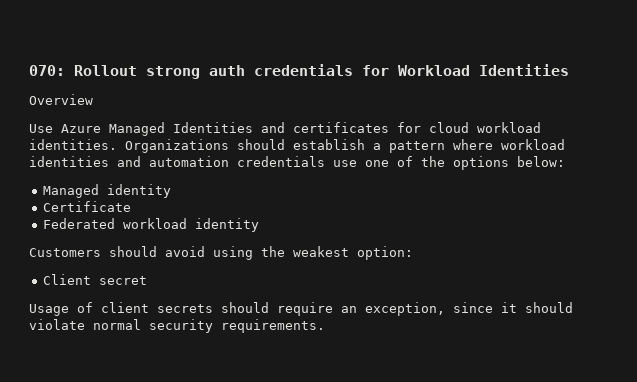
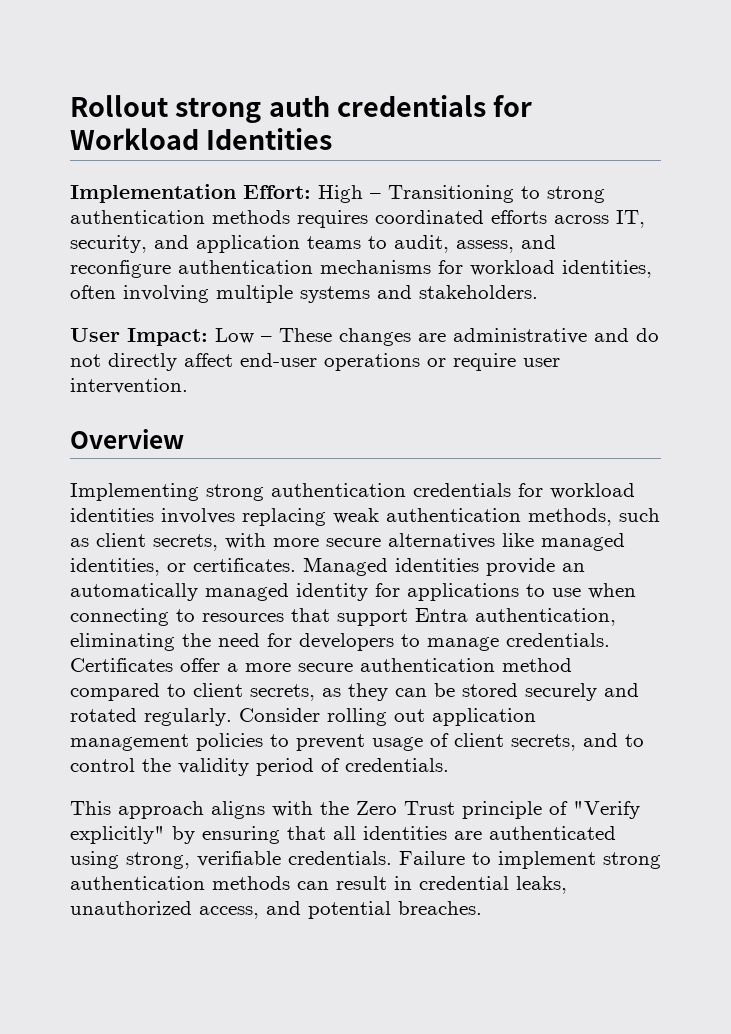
- 070: Rollout strong auth credentials for Workload Identities
+ Rollout strong auth credentials for Workload Identities
+ Implementation Effort: High – Transitioning to strong authentication methods requires coordinated efforts across IT, security, and application teams to audit, assess, and reconfigure authentication mechanisms for workload identities, often involving multiple systems and stakeholders.
+ User Impact: Low – These changes are administrative and do not directly affect end-user operations or require user intervention.
  Overview
- Use Azure Managed Identities and certificates for cloud workload identities. Organizations should establish a pattern where workload identities and automation credentials use one of the options below:
- Managed identity
- Certificate
- Federated workload identity
- Customers should avoid using the weakest option:
- Client secret
- Usage of client secrets should require an exception, since it should violate normal security requirements.
+ Implementing strong authentication credentials for workload identities involves replacing weak authentication methods, such as client secrets, with more secure alternatives like managed identities, or certificates. Managed identities provide an automatically managed identity for applications to use when connecting to resources that support Entra authentication, eliminating the need for developers to manage credentials. Certificates offer a more secure authentication method compared to client secrets, as they can be stored securely and rotated regularly. Consider rolling out application management policies to prevent usage of client secrets, and to control the validity period of credentials.
+ This approach aligns with the Zero Trust principle of "Verify explicitly" by ensuring that all identities are authenticated using strong, verifiable credentials. Failure to implement strong authentication methods can result in credential leaks, unauthorized access, and potential breaches.

